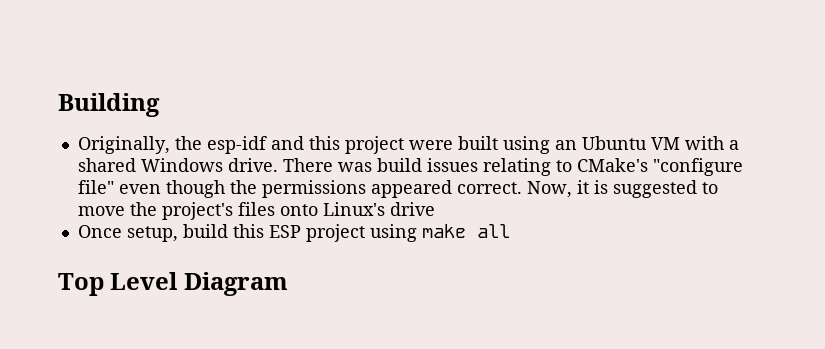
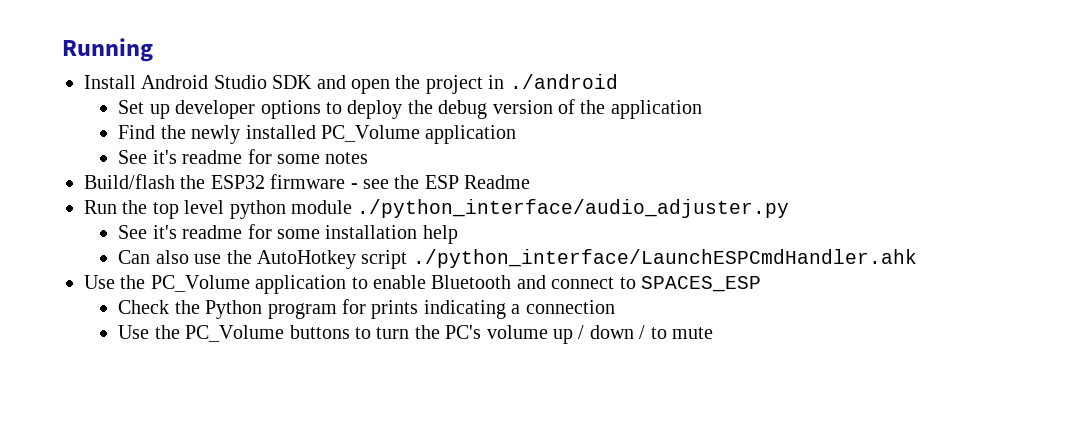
- Building
- Originally, the esp-idf and this project were built using an Ubuntu VM with a shared Windows drive. There was build issues relating to CMake's "configure file" even though the permissions appeared correct. Now, it is suggested to move the project's files onto Linux's drive
- Once setup, build this ESP project using make all
- Top Level Diagram
+ Running
+ Install Android Studio SDK and open the project in ./android
+ Set up developer options to deploy the debug version of the application
+ Find the newly installed PC_Volume application
+ See it's readme for some notes
+ Build/flash the ESP32 firmware - see the ESP Readme
+ Run the top level python module ./python_interface/audio_adjuster.py
+ See it's readme for some installation help
+ Can also use the AutoHotkey script ./python_interface/LaunchESPCmdHandler.ahk
+ Use the PC_Volume application to enable Bluetooth and connect to SPACES_ESP
+ Check the Python program for prints indicating a connection
+ Use the PC_Volume buttons to turn the PC's volume up / down / to mute

